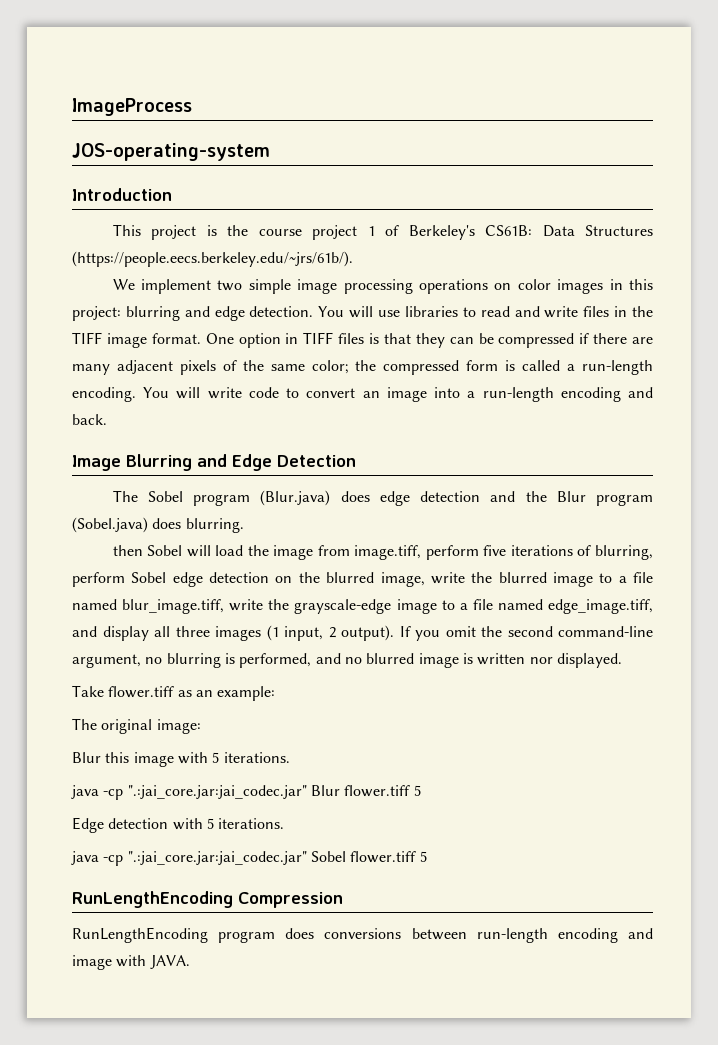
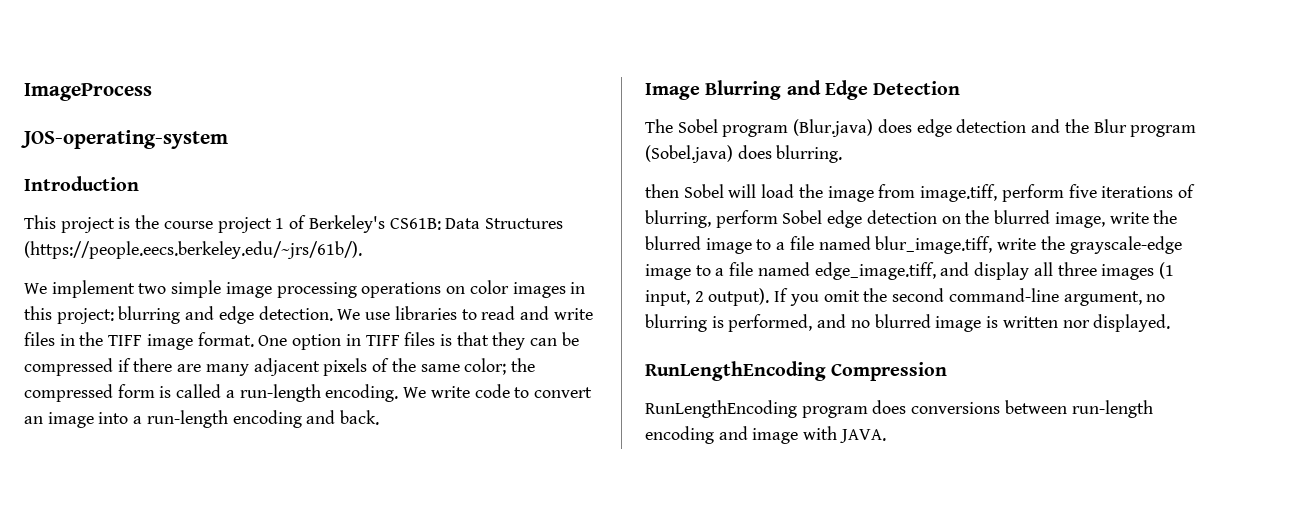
- You will use libraries to read and write files in the TIFF image format.
+ We use libraries to read and write files in the TIFF image format.
- You will write code to convert an image into a run-length encoding and back.
+ We write code to convert an image into a run-length encoding and back.
- Take flower.tiff as an example:
- The original image:
- Blur this image with 5 iterations.
- java -cp ".:jai_core.jar:jai_codec.jar" Blur flower.tiff 5
- Edge detection with 5 iterations.
- java -cp ".:jai_core.jar:jai_codec.jar" Sobel flower.tiff 5

